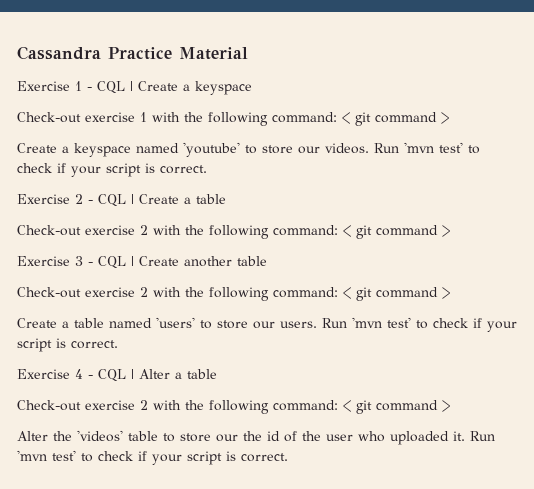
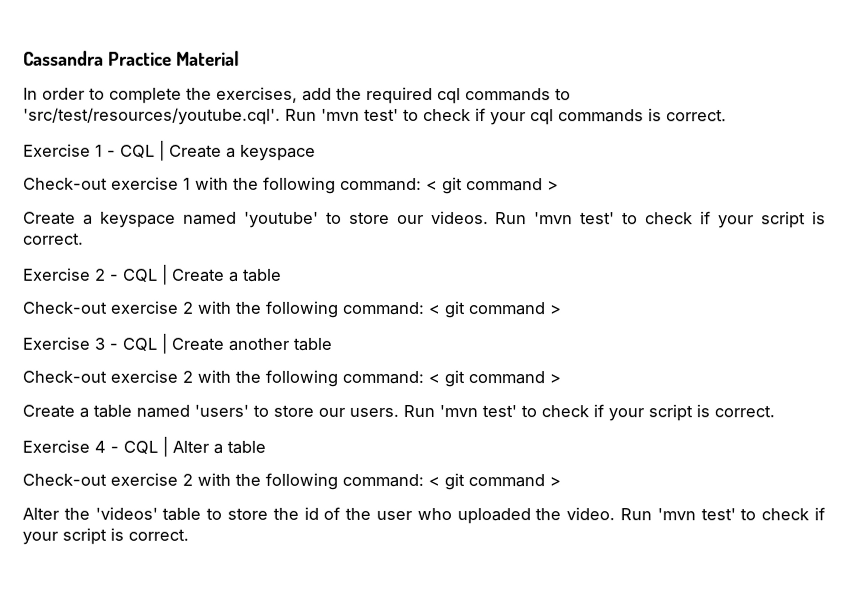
+ In order to complete the exercises, add the required cql commands to 'src/test/resources/youtube.cql'. Run 'mvn test' to check if your cql commands is correct.
- Alter the 'videos' table to store our the id of the user who uploaded it.
+ Alter the 'videos' table to store the id of the user who uploaded the video.

